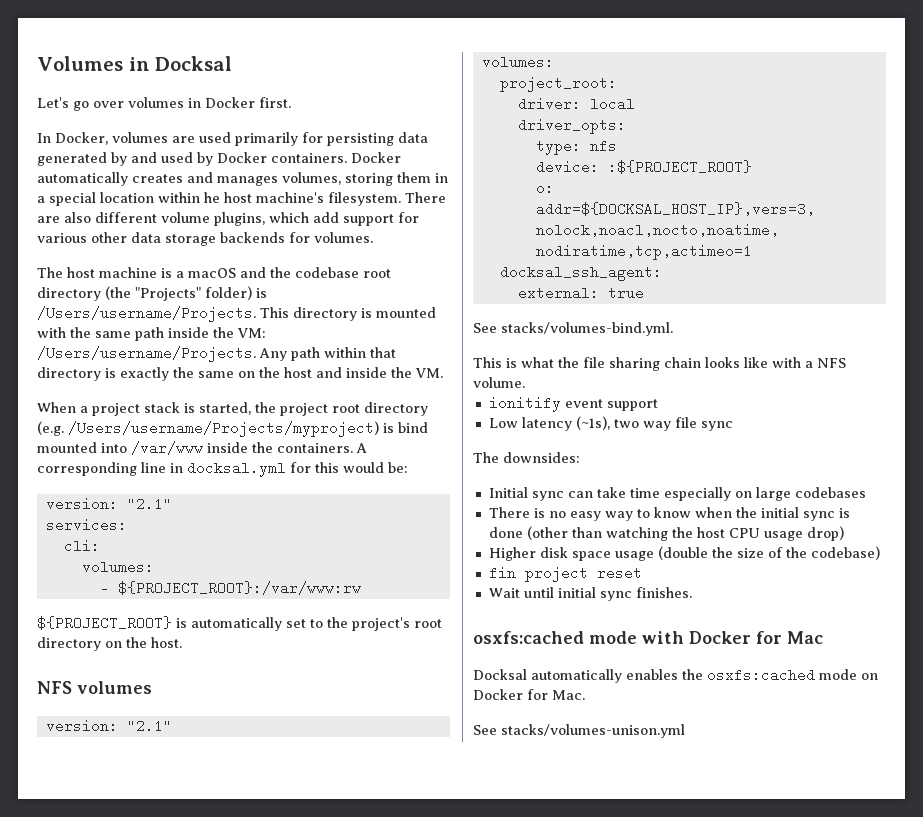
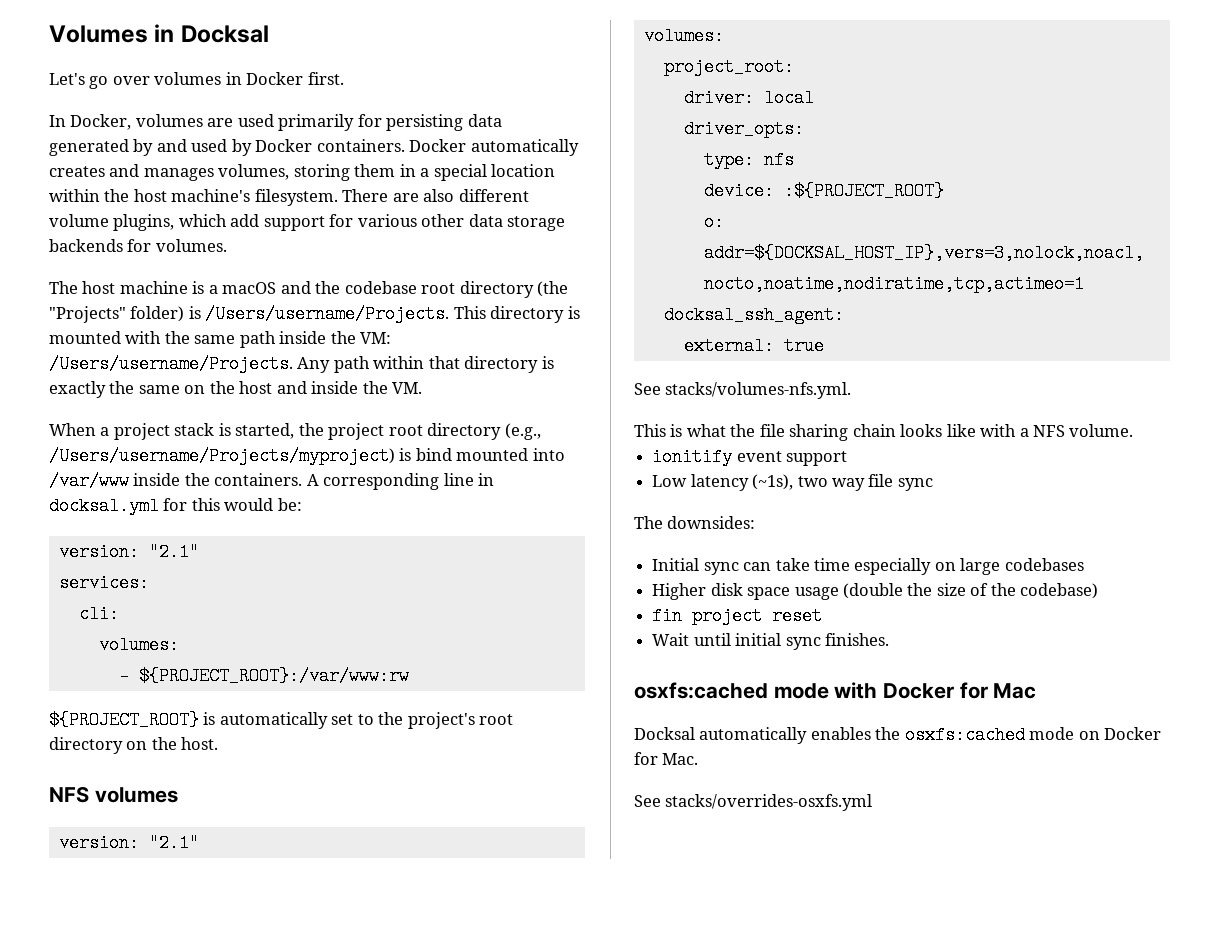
- Docker automatically creates and manages volumes, storing them in a special location within he host machine's filesystem.
+ Docker automatically creates and manages volumes, storing them in a special location within the host machine's filesystem.
- When a project stack is started, the project root directory (e.g. /Users/username/Projects/myproject) is bind mounted into /var/www inside the containers.
+ When a project stack is started, the project root directory (e.g., /Users/username/Projects/myproject) is bind mounted into /var/www inside the containers.
- See stacks/volumes-bind.yml.
+ See stacks/volumes-nfs.yml.
- There is no easy way to know when the initial sync is done (other than watching the host CPU usage drop)
- See stacks/volumes-unison.yml
+ See stacks/overrides-osxfs.yml

